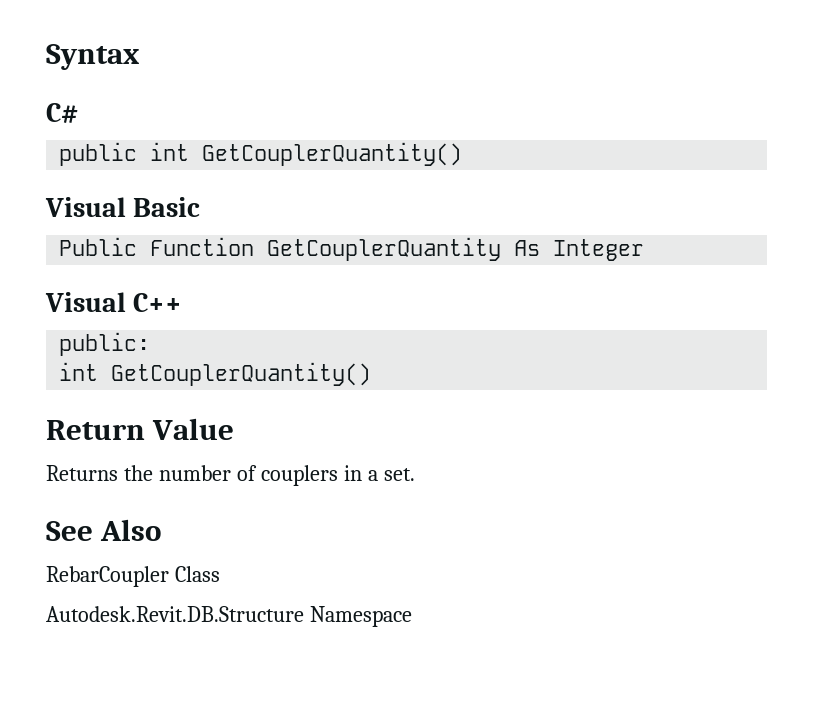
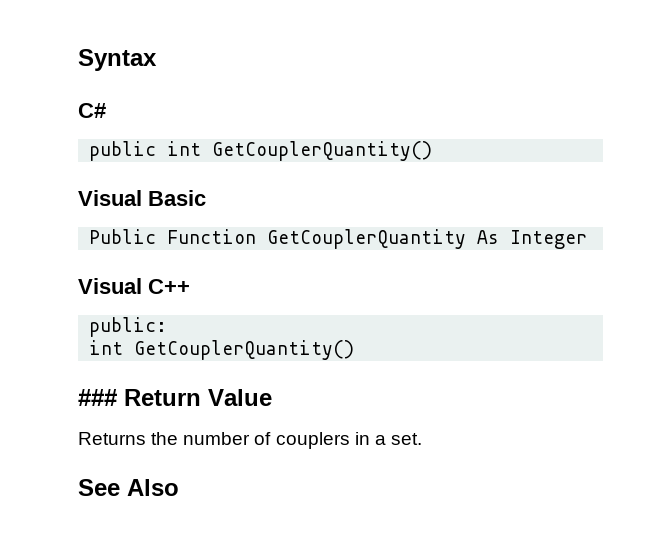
- Return Value
+ ### Return Value
- RebarCoupler Class
- Autodesk.Revit.DB.Structure Namespace

